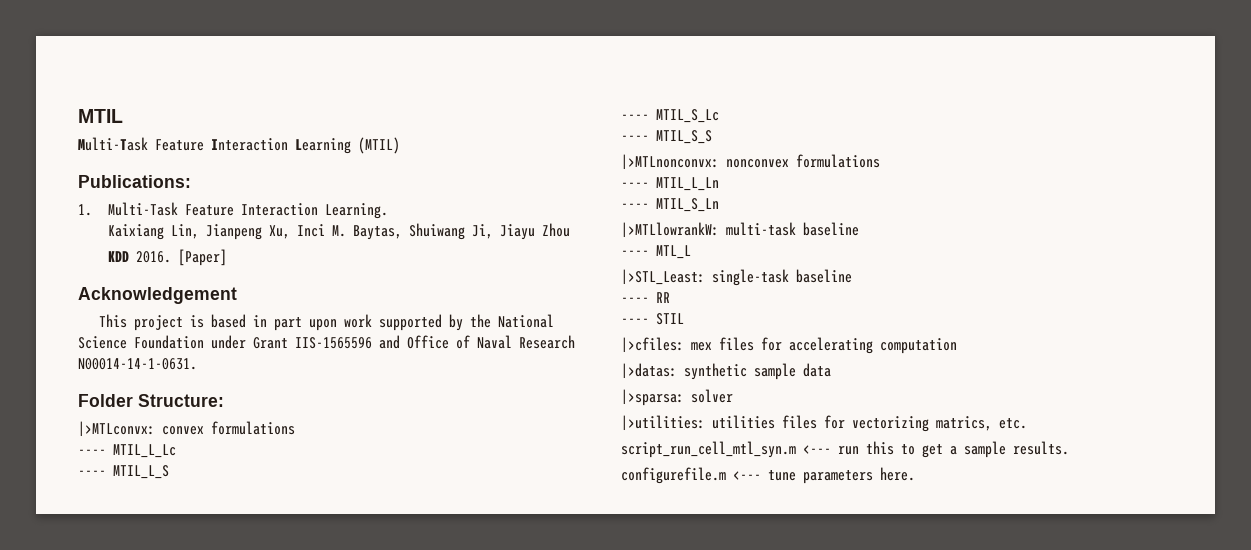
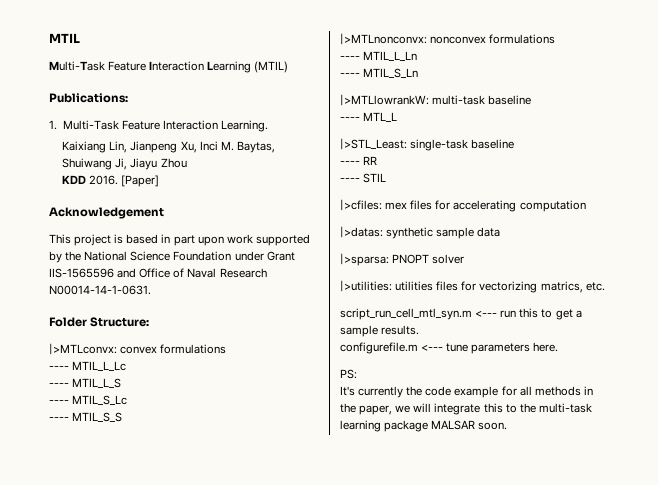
- |>sparsa: solver
+ |>sparsa: PNOPT solver
+ PS:
+ It's currently the code example for all methods in the paper, we will integrate this to the multi-task learning package MALSAR soon.

